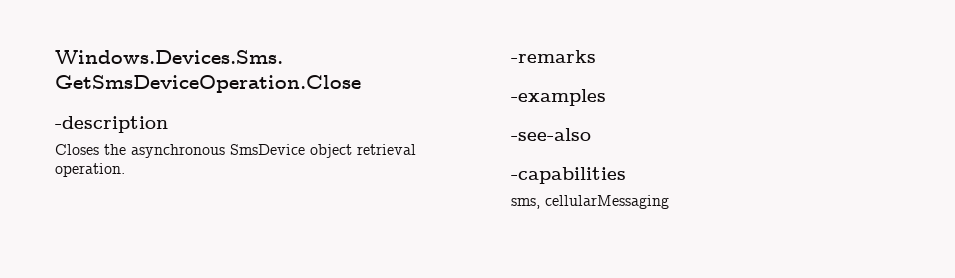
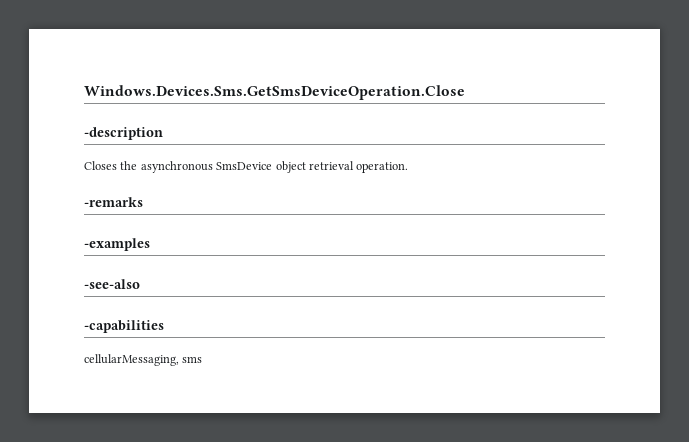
- sms, cellularMessaging
+ cellularMessaging, sms

